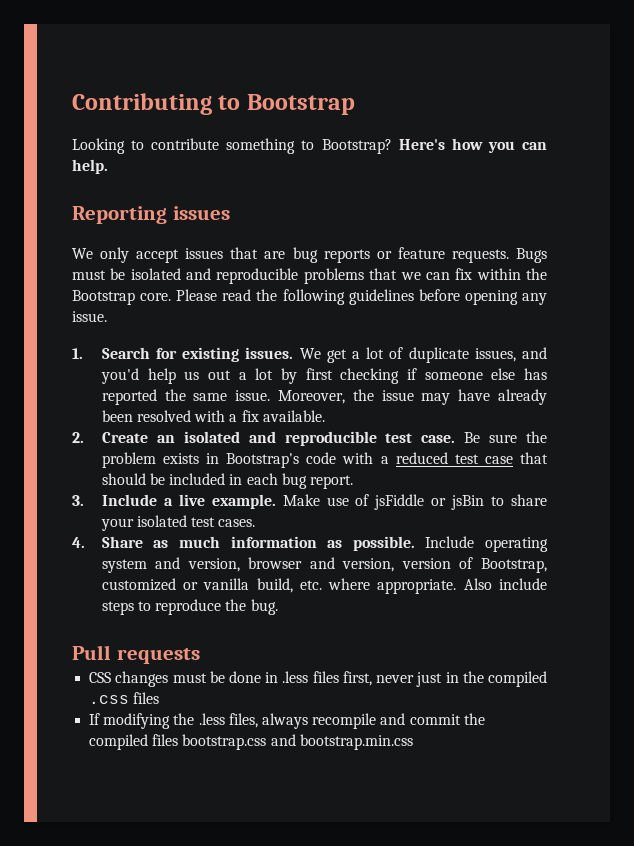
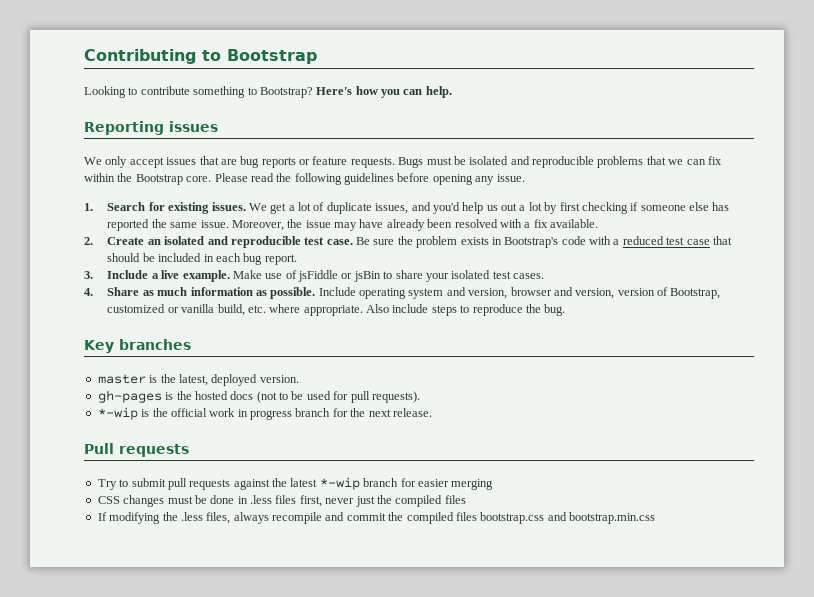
+ Key branches
+ master is the latest, deployed version.
+ gh-pages is the hosted docs (not to be used for pull requests).
+ *-wip is the official work in progress branch for the next release.
  Pull requests
+ Try to submit pull requests against the latest *-wip branch for easier merging
- CSS changes must be done in .less files first, never just in the compiled .css files
+ CSS changes must be done in .less files first, never just the compiled files

